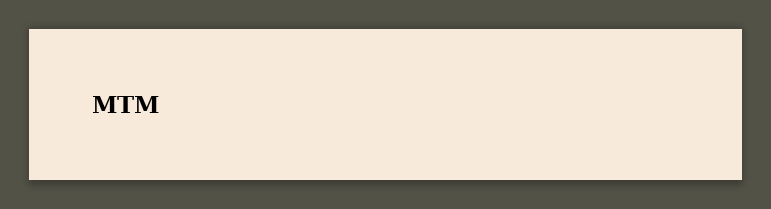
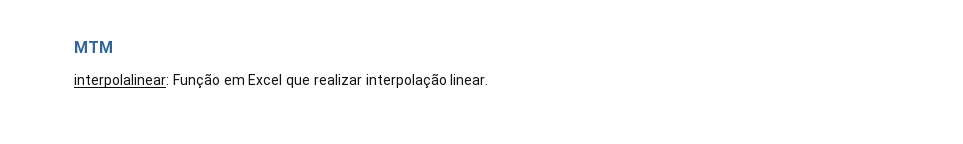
+ interpolalinear: Função em Excel que realizar interpolação linear.

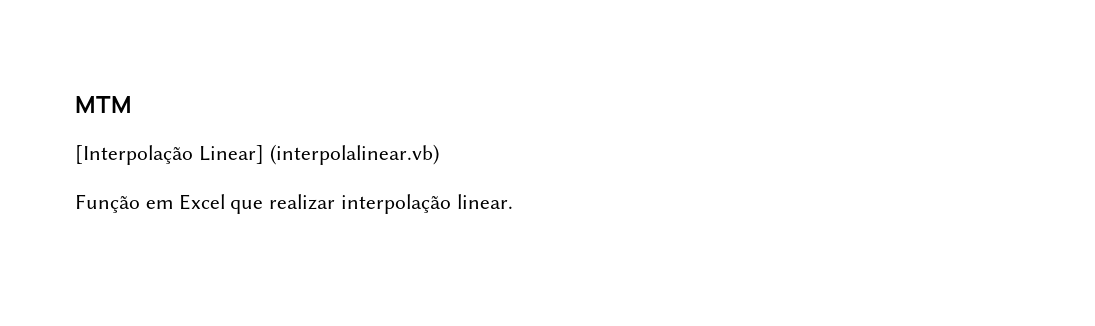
- interpolalinear: Função em Excel que realizar interpolação linear.
+ [Interpolação Linear] (interpolalinear.vb)
+ Função em Excel que realizar interpolação linear.

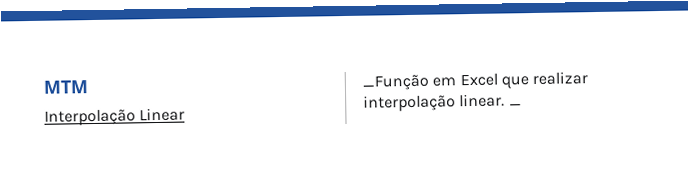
- [Interpolação Linear] (interpolalinear.vb)
- Função em Excel que realizar interpolação linear.
+ Interpolação Linear
+ _Função em Excel que realizar interpolação linear.
+ _

